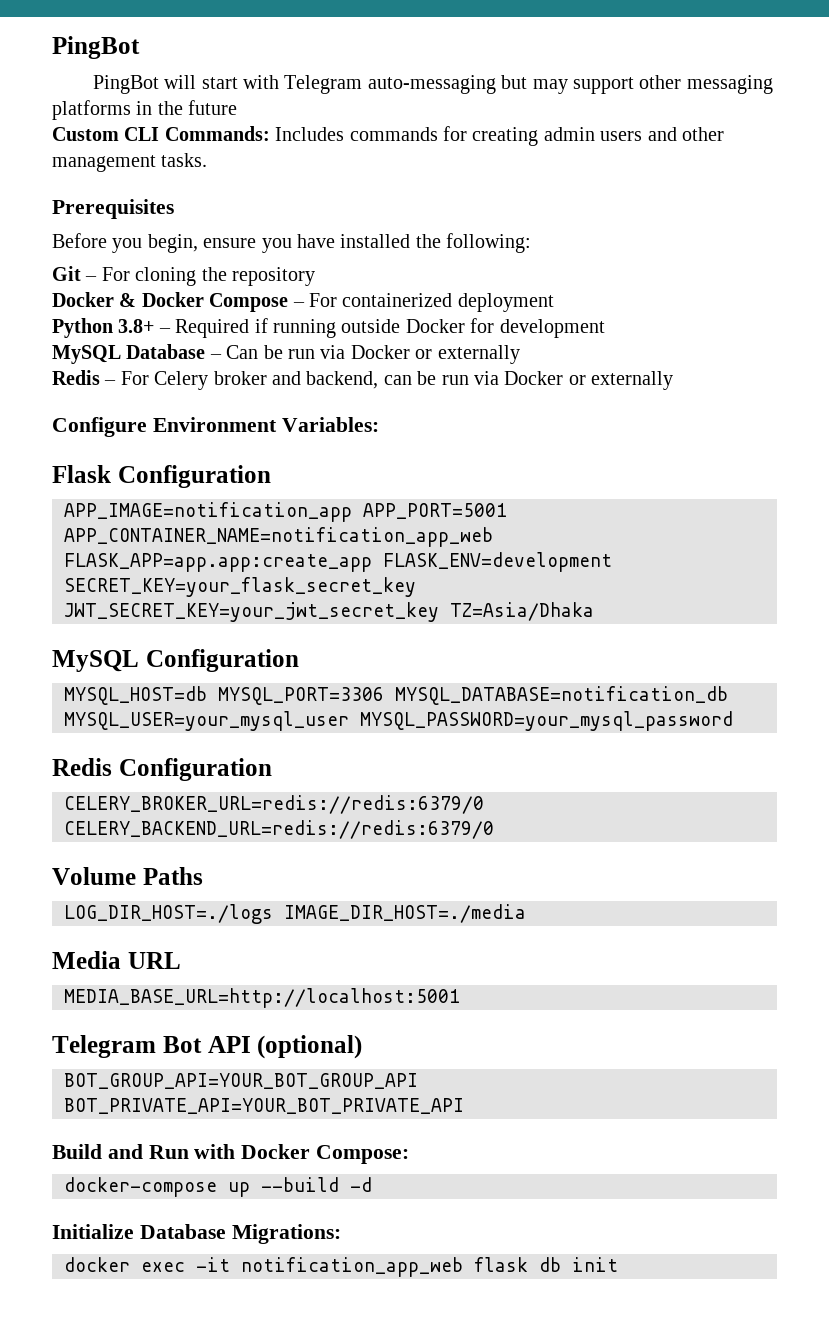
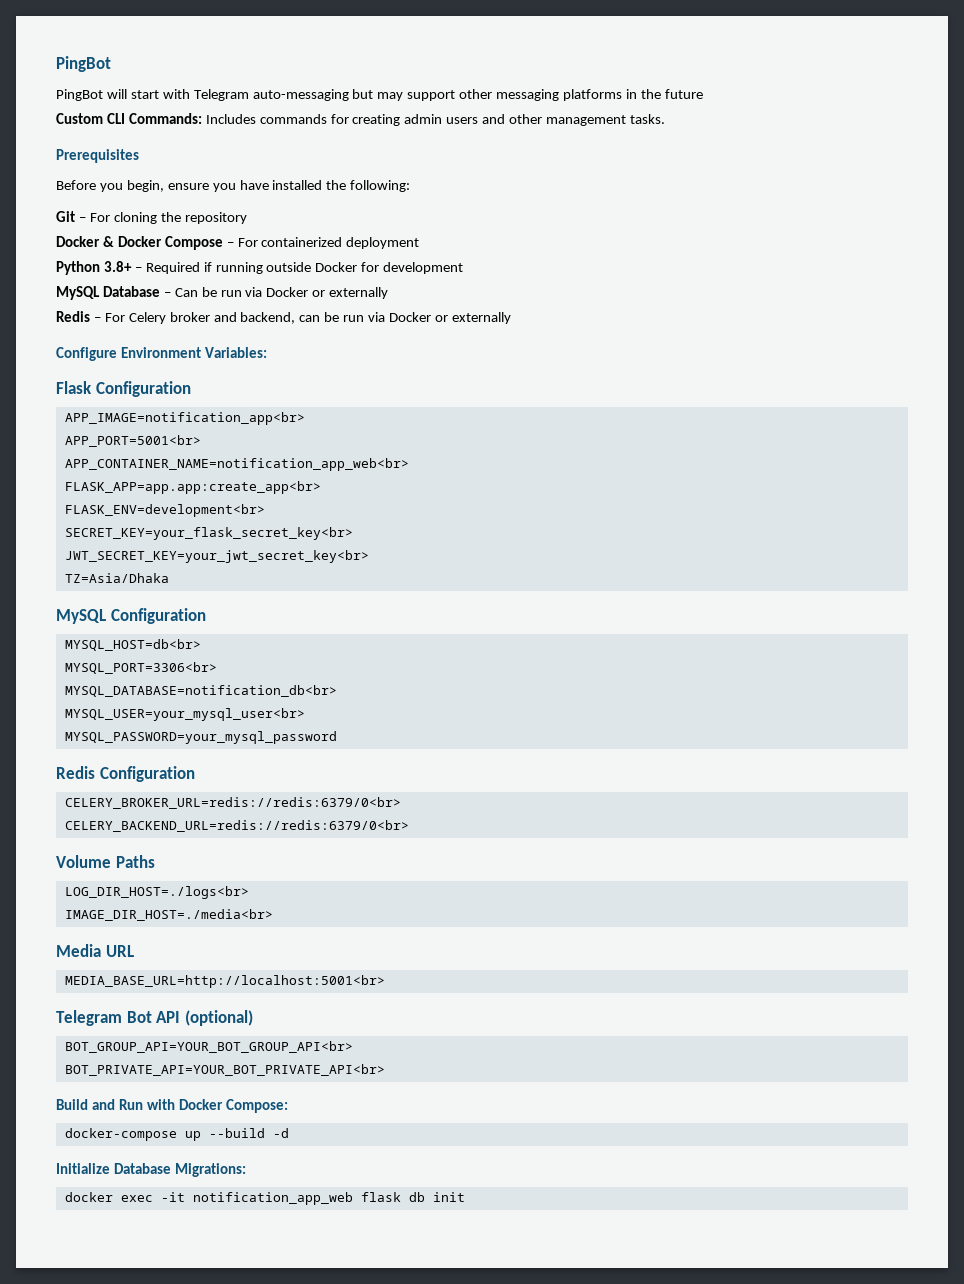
- APP_IMAGE=notification_app APP_PORT=5001 APP_CONTAINER_NAME=notification_app_web FLASK_APP=app.app:create_app FLASK_ENV=development SECRET_KEY=your_flask_secret_key JWT_SECRET_KEY=your_jwt_secret_key TZ=Asia/Dhaka
+ APP_IMAGE=notification_app<br>
+ APP_PORT=5001<br>
+ APP_CONTAINER_NAME=notification_app_web<br>
+ FLASK_APP=app.app:create_app<br>
+ FLASK_ENV=development<br>
+ SECRET_KEY=your_flask_secret_key<br>
+ JWT_SECRET_KEY=your_jwt_secret_key<br>
+ TZ=Asia/Dhaka
- MYSQL_HOST=db MYSQL_PORT=3306 MYSQL_DATABASE=notification_db MYSQL_USER=your_mysql_user MYSQL_PASSWORD=your_mysql_password
+ MYSQL_HOST=db<br>
+ MYSQL_PORT=3306<br>
+ MYSQL_DATABASE=notification_db<br>
+ MYSQL_USER=your_mysql_user<br>
+ MYSQL_PASSWORD=your_mysql_password
- CELERY_BROKER_URL=redis://redis:6379/0 CELERY_BACKEND_URL=redis://redis:6379/0
+ CELERY_BROKER_URL=redis://redis:6379/0<br>
+ CELERY_BACKEND_URL=redis://redis:6379/0<br>
- LOG_DIR_HOST=./logs IMAGE_DIR_HOST=./media
+ LOG_DIR_HOST=./logs<br>
+ IMAGE_DIR_HOST=./media<br>
- MEDIA_BASE_URL=http://localhost:5001
+ MEDIA_BASE_URL=http://localhost:5001<br>
- BOT_GROUP_API=YOUR_BOT_GROUP_API BOT_PRIVATE_API=YOUR_BOT_PRIVATE_API
+ BOT_GROUP_API=YOUR_BOT_GROUP_API<br>
+ BOT_PRIVATE_API=YOUR_BOT_PRIVATE_API<br>

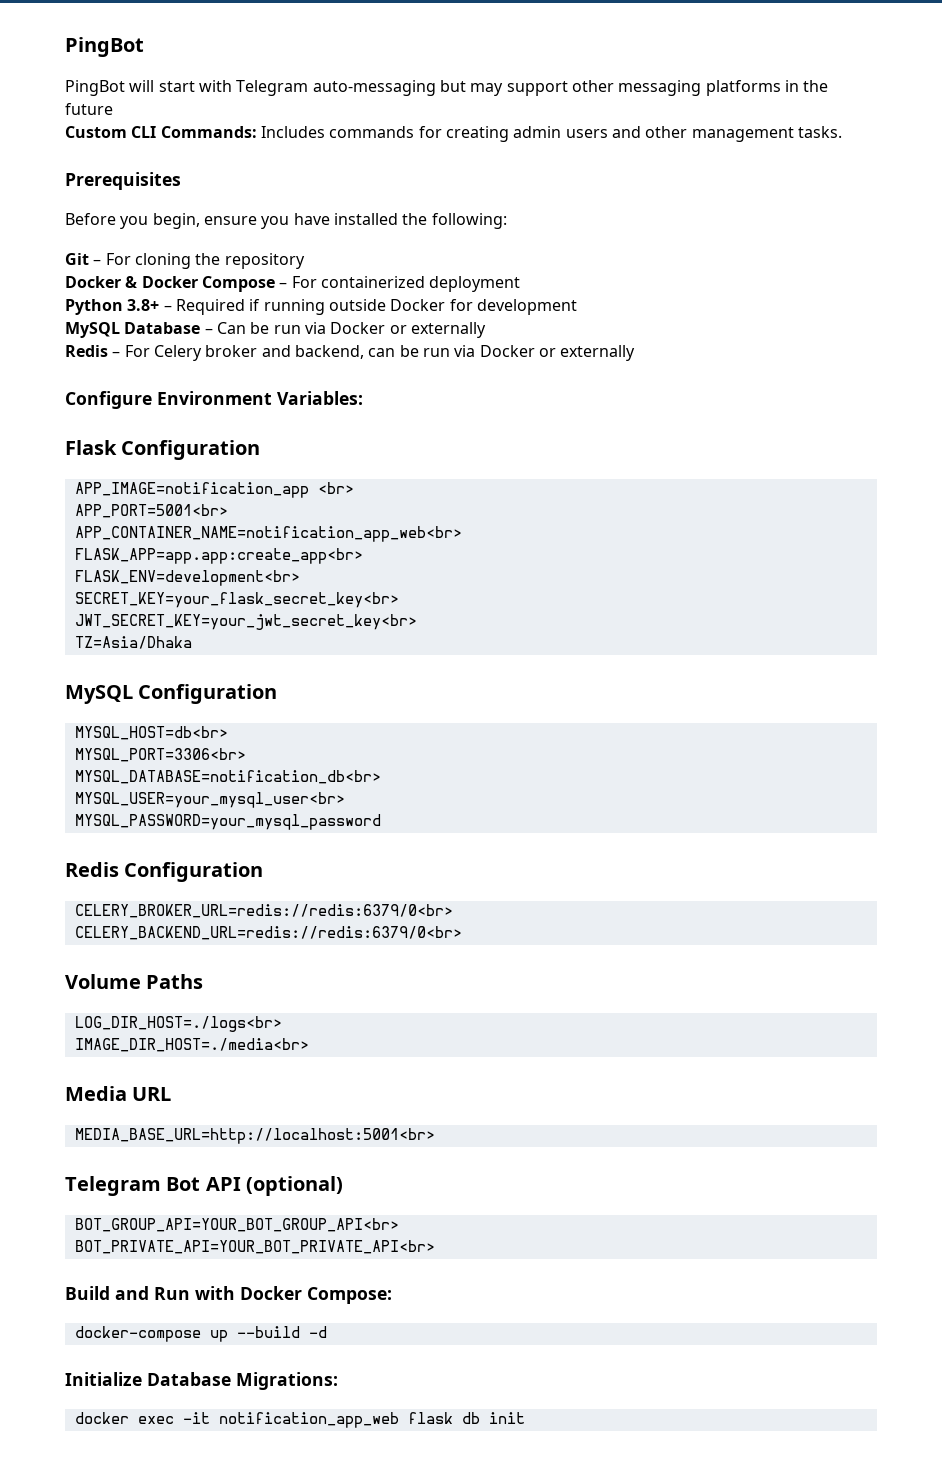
- APP_IMAGE=notification_app<br>
+ APP_IMAGE=notification_app <br>

